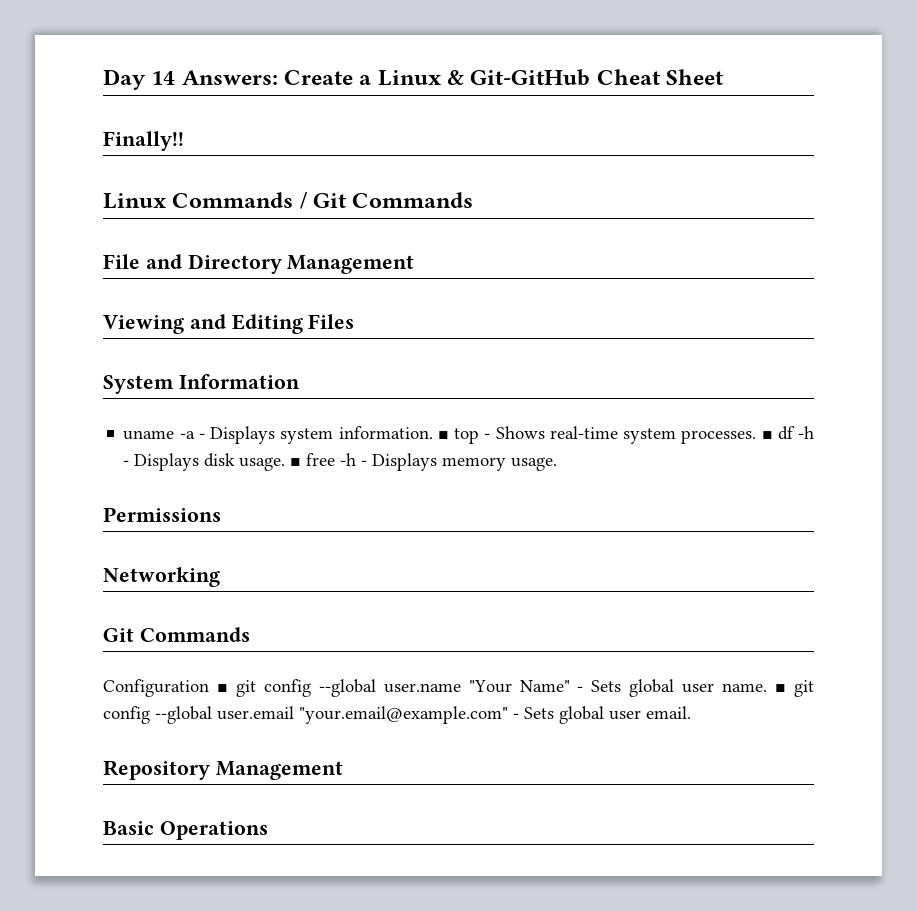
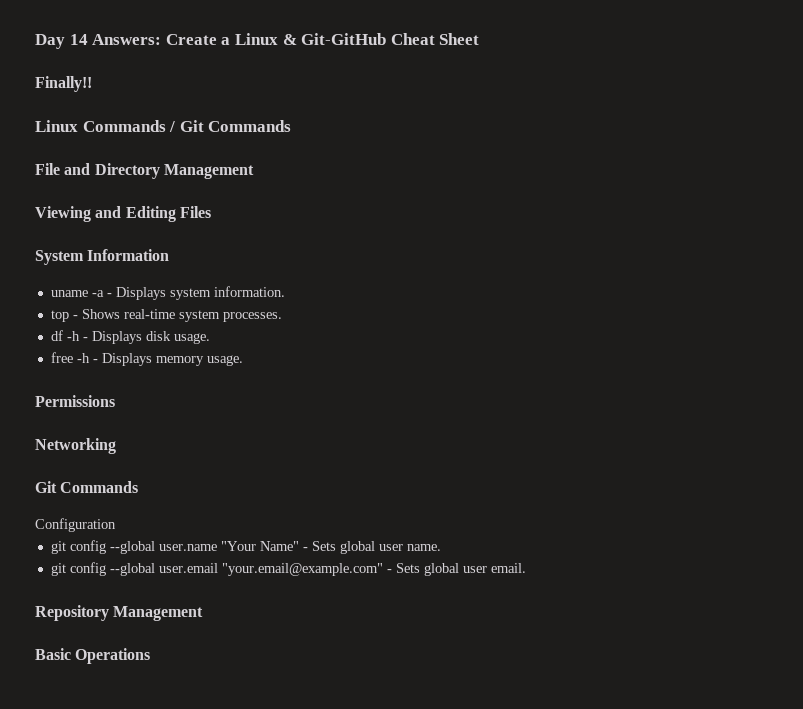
- uname -a - Displays system information. ■ top - Shows real-time system processes. ■ df -h - Displays disk usage. ■ free -h - Displays memory usage.
+ uname -a - Displays system information.
+ top - Shows real-time system processes.
+ df -h - Displays disk usage.
+ free -h - Displays memory usage.
- Configuration ■ git config --global user.name "Your Name" - Sets global user name. ■ git config --global user.email "your.email@example.com" - Sets global user email.
+ Configuration
+ git config --global user.name "Your Name" - Sets global user name.
+ git config --global user.email "your.email@example.com" - Sets global user email.

